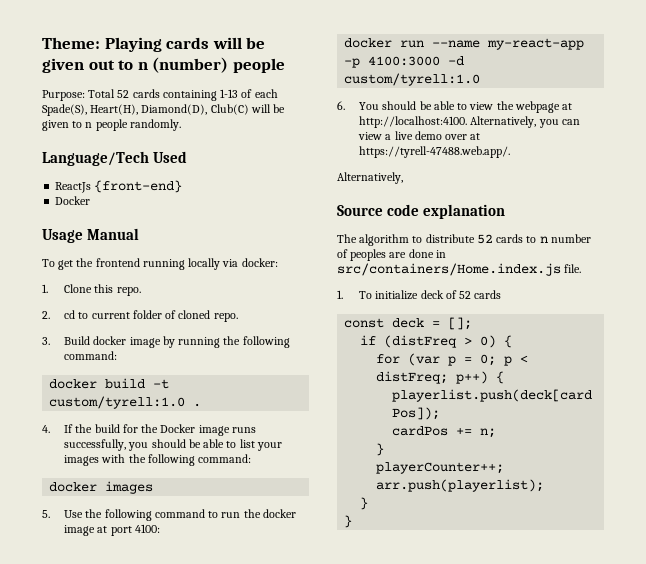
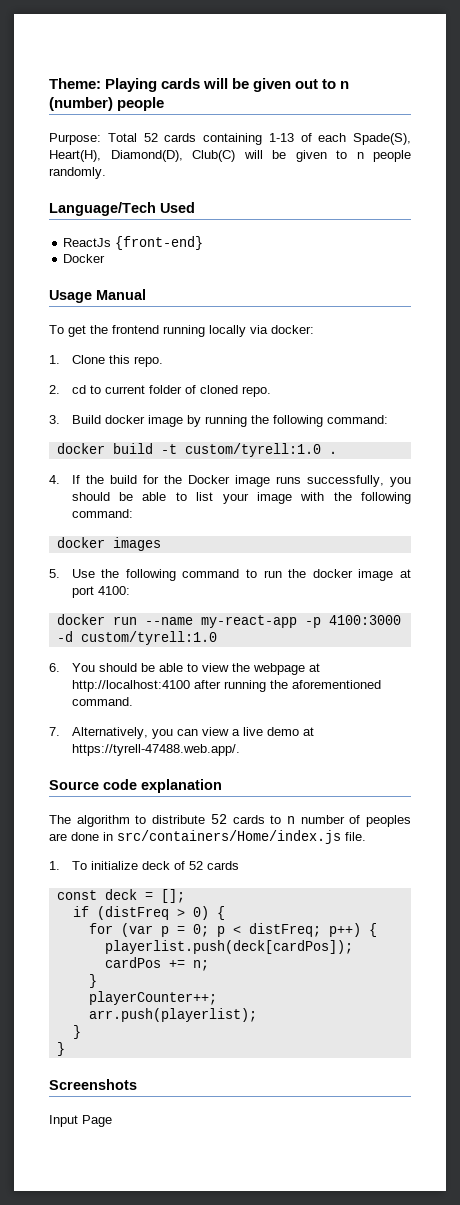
- 4. If the build for the Docker image runs successfully, you should be able to list your images with the following command:
+ 4. If the build for the Docker image runs successfully, you should be able to list your image with the following command:
- 6. You should be able to view the webpage at http://localhost:4100. Alternatively, you can view a live demo over at https://tyrell-47488.web.app/.
- Alternatively,
+ 6. You should be able to view the webpage at http://localhost:4100 after running the aforementioned command.
+ 7. Alternatively, you can view a live demo at https://tyrell-47488.web.app/.
- The algorithm to distribute 52 cards to n number of peoples are done in src/containers/Home.index.js file.
+ The algorithm to distribute 52 cards to n number of peoples are done in src/containers/Home/index.js file.
+ Screenshots
+ Input Page

